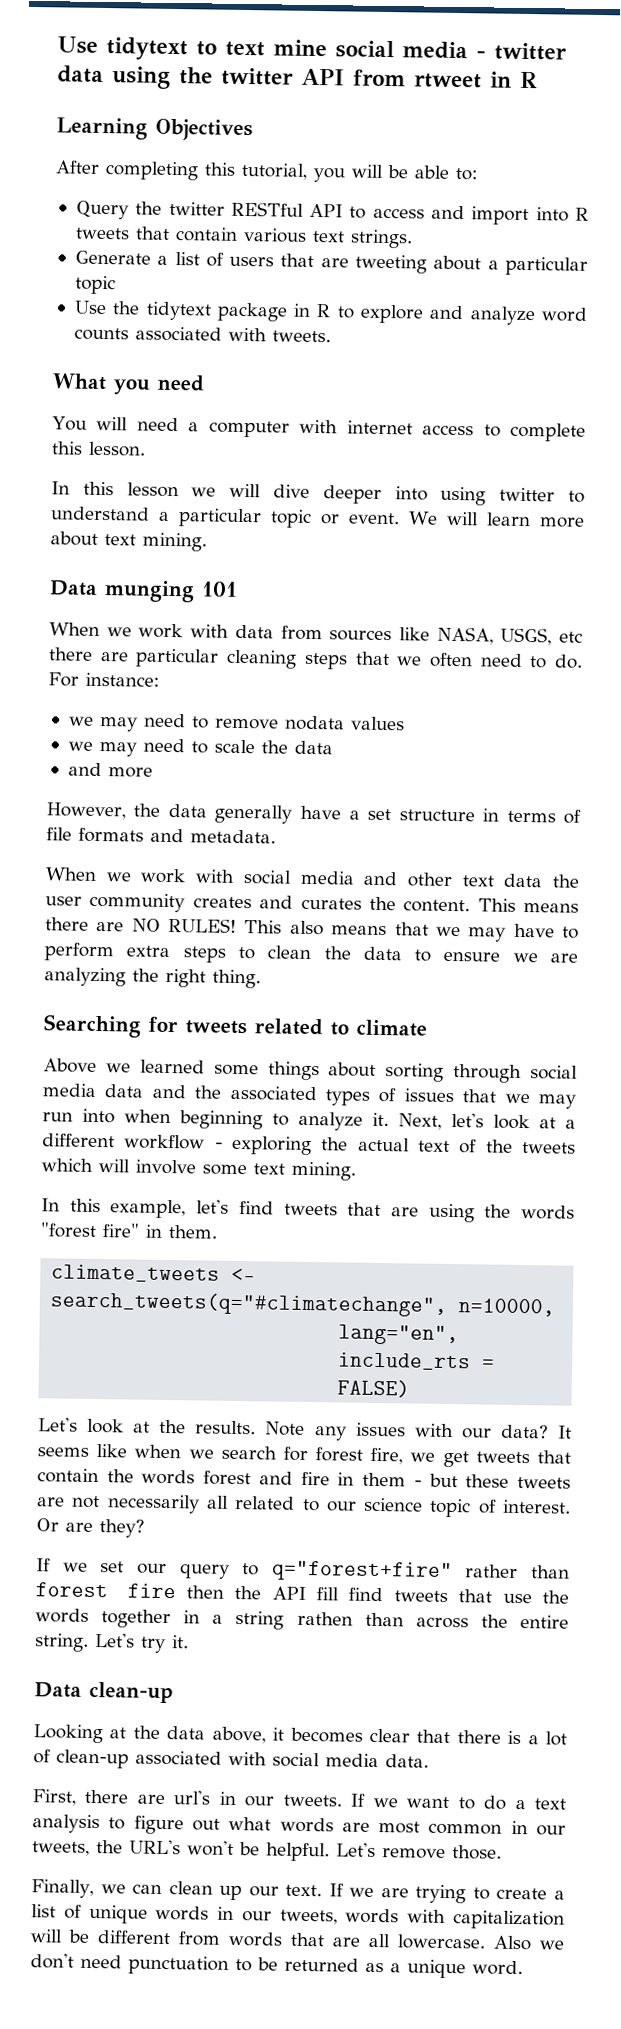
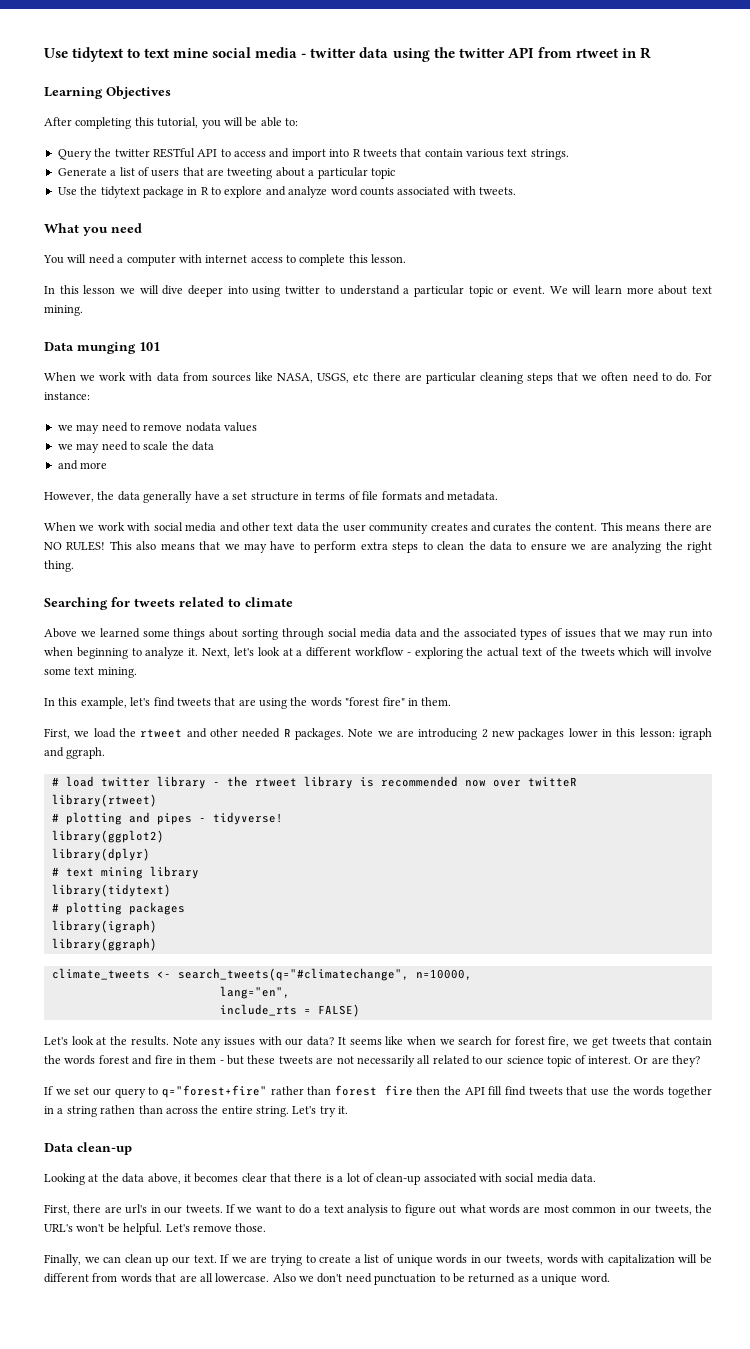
+ First, we load the rtweet and other needed R packages. Note we are introducing 2 new packages lower in this lesson: igraph and ggraph.
+ # load twitter library - the rtweet library is recommended now over twitteR
+ library(rtweet)
+ # plotting and pipes - tidyverse!
+ library(ggplot2)
+ library(dplyr)
+ # text mining library
+ library(tidytext)
+ # plotting packages
+ library(igraph)
+ library(ggraph)

